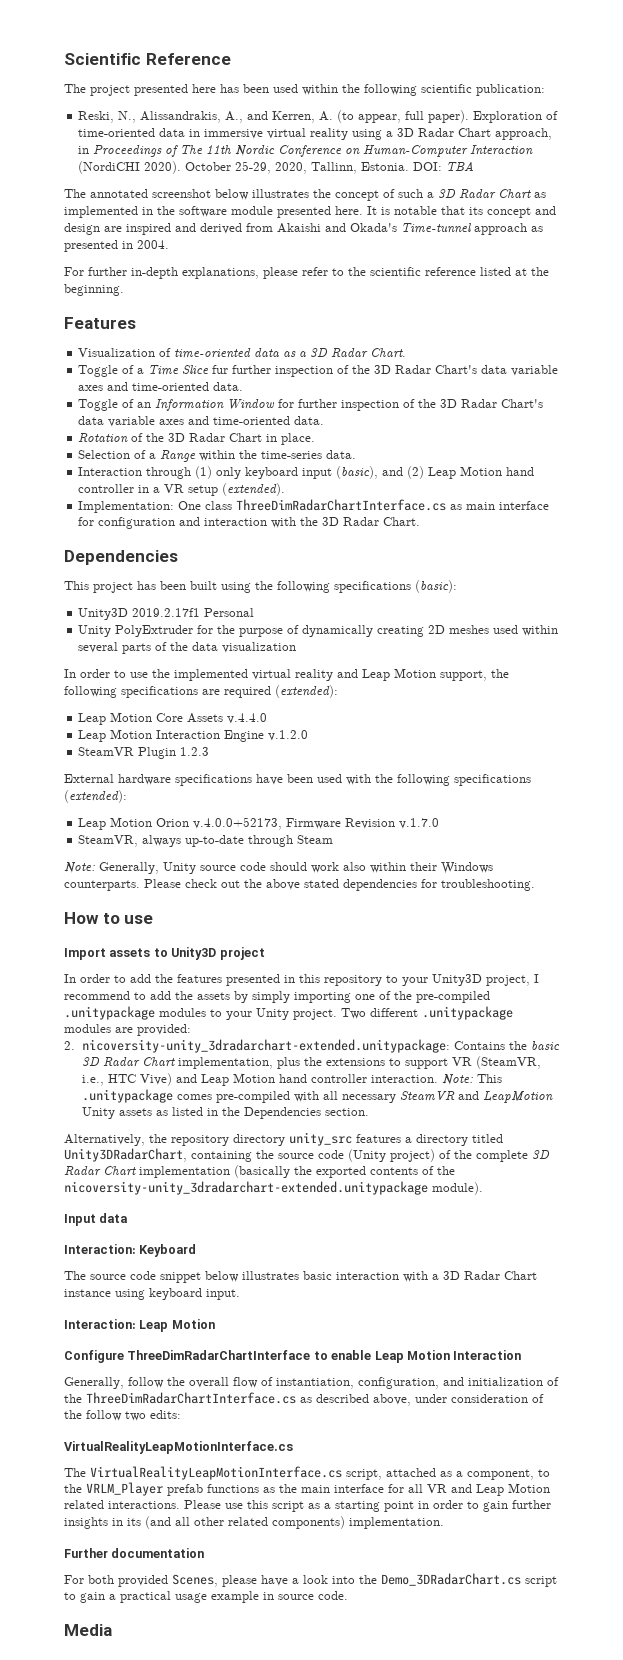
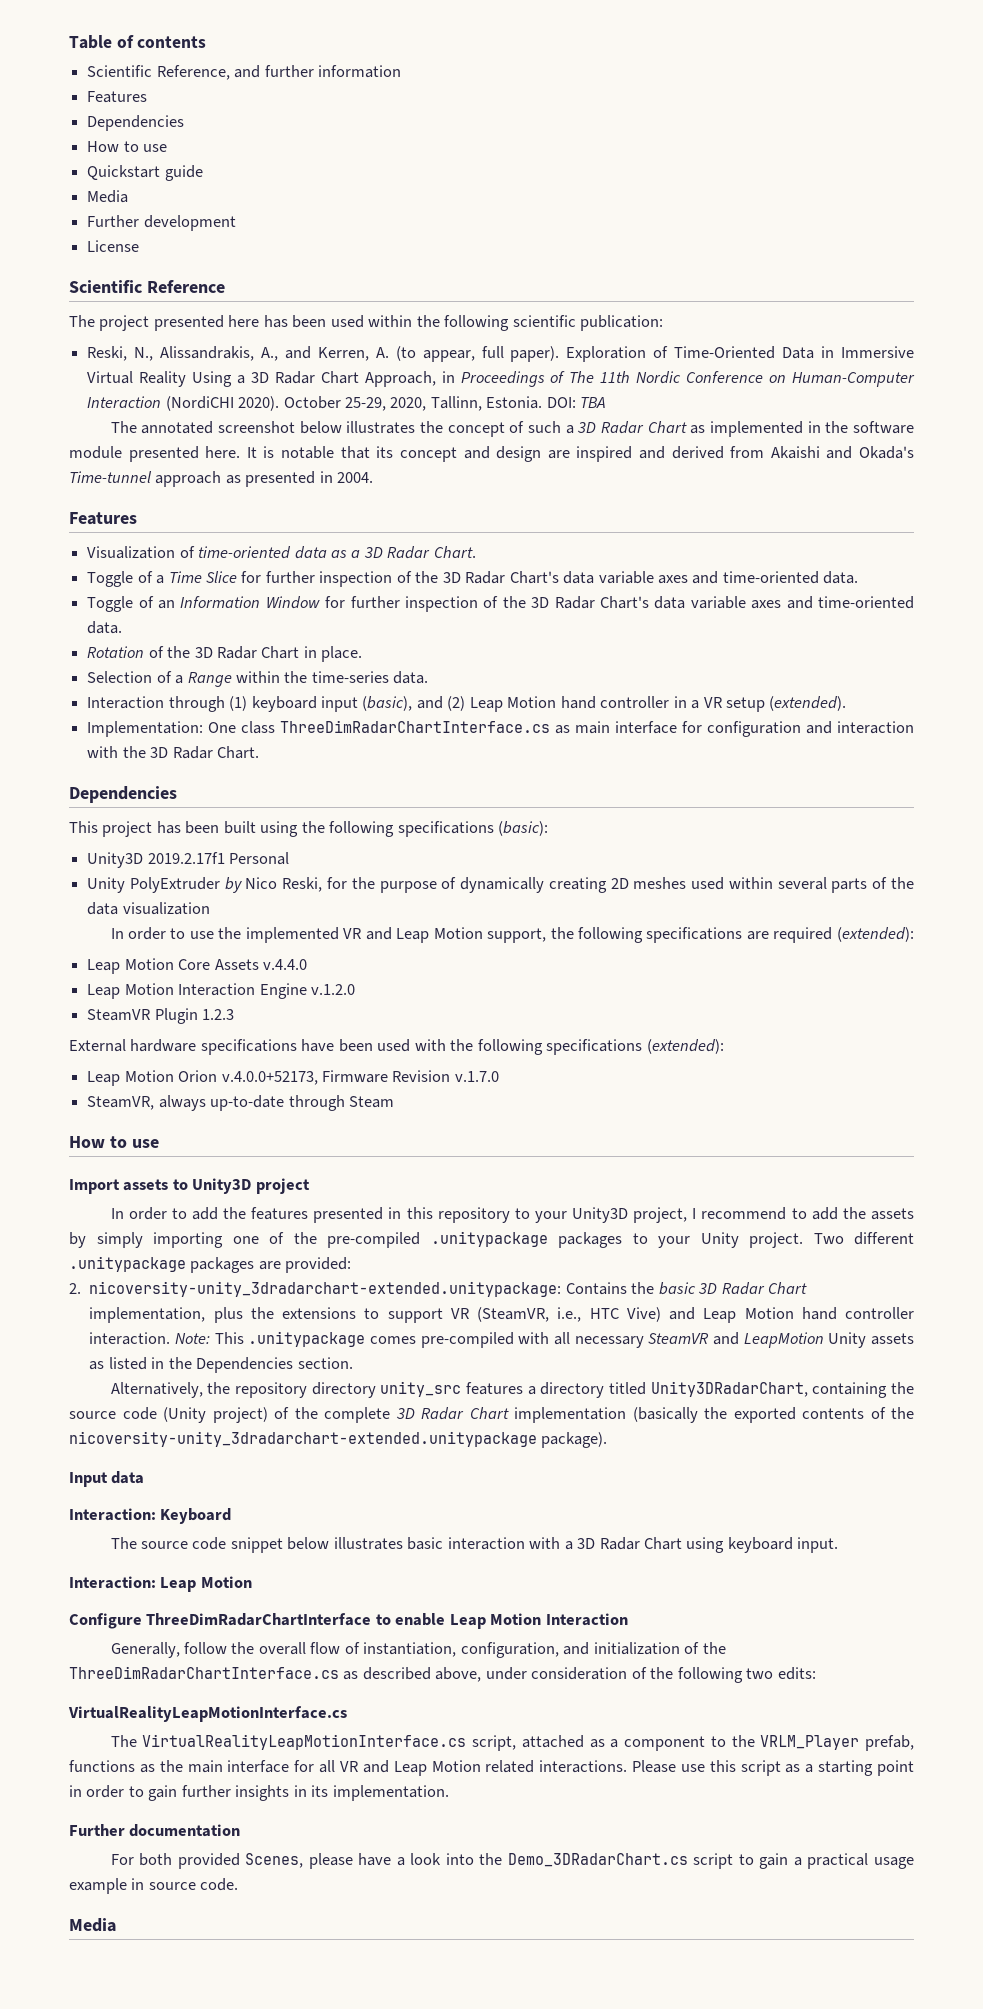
+ Table of contents
+ Scientific Reference, and further information
+ Features
+ Dependencies
+ How to use
+ Quickstart guide
+ Media
+ Further development
+ License
- Exploration of time-oriented data in immersive virtual reality using a 3D Radar Chart approach, in Proceedings of The 11th Nordic Conference on Human-Computer Interaction (NordiCHI 2020).
+ Exploration of Time-Oriented Data in Immersive Virtual Reality Using a 3D Radar Chart Approach, in Proceedings of The 11th Nordic Conference on Human-Computer Interaction (NordiCHI 2020).
- For further in-depth explanations, please refer to the scientific reference listed at the beginning.
- Toggle of a Time Slice fur further inspection of the 3D Radar Chart's data variable axes and time-oriented data.
+ Toggle of a Time Slice for further inspection of the 3D Radar Chart's data variable axes and time-oriented data.
- Interaction through (1) only keyboard input (basic), and (2) Leap Motion hand controller in a VR setup (extended).
+ Interaction through (1) keyboard input (basic), and (2) Leap Motion hand controller in a VR setup (extended).
- Unity PolyExtruder for the purpose of dynamically creating 2D meshes used within several parts of the data visualization
+ Unity PolyExtruder by Nico Reski, for the purpose of dynamically creating 2D meshes used within several parts of the data visualization
- In order to use the implemented virtual reality and Leap Motion support, the following specifications are required (extended):
+ In order to use the implemented VR and Leap Motion support, the following specifications are required (extended):
- Note: Generally, Unity source code should work also within their Windows counterparts. Please check out the above stated dependencies for troubleshooting.
- In order to add the features presented in this repository to your Unity3D project, I recommend to add the assets by simply importing one of the pre-compiled .unitypackage modules to your Unity project.
+ In order to add the features presented in this repository to your Unity3D project, I recommend to add the assets by simply importing one of the pre-compiled .unitypackage packages to your Unity project.
- Two different .unitypackage modules are provided:
+ Two different .unitypackage packages are provided:
- Alternatively, the repository directory unity_src features a directory titled Unity3DRadarChart, containing the source code (Unity project) of the complete 3D Radar Chart implementation (basically the exported contents of the nicoversity-unity_3dradarchart-extended.unitypackage module).
+ Alternatively, the repository directory unity_src features a directory titled Unity3DRadarChart, containing the source code (Unity project) of the complete 3D Radar Chart implementation (basically the exported contents of the nicoversity-unity_3dradarchart-extended.unitypackage package).
- The source code snippet below illustrates basic interaction with a 3D Radar Chart instance using keyboard input.
+ The source code snippet below illustrates basic interaction with a 3D Radar Chart using keyboard input.
- Generally, follow the overall flow of instantiation, configuration, and initialization of the ThreeDimRadarChartInterface.cs as described above, under consideration of the follow two edits:
+ Generally, follow the overall flow of instantiation, configuration, and initialization of the ThreeDimRadarChartInterface.cs as described above, under consideration of the following two edits:
- The VirtualRealityLeapMotionInterface.cs script, attached as a component, to the VRLM_Player prefab functions as the main interface for all VR and Leap Motion related interactions.
+ The VirtualRealityLeapMotionInterface.cs script, attached as a component to the VRLM_Player prefab, functions as the main interface for all VR and Leap Motion related interactions.
- Please use this script as a starting point in order to gain further insights in its (and all other related components) implementation.
+ Please use this script as a starting point in order to gain further insights in its implementation.

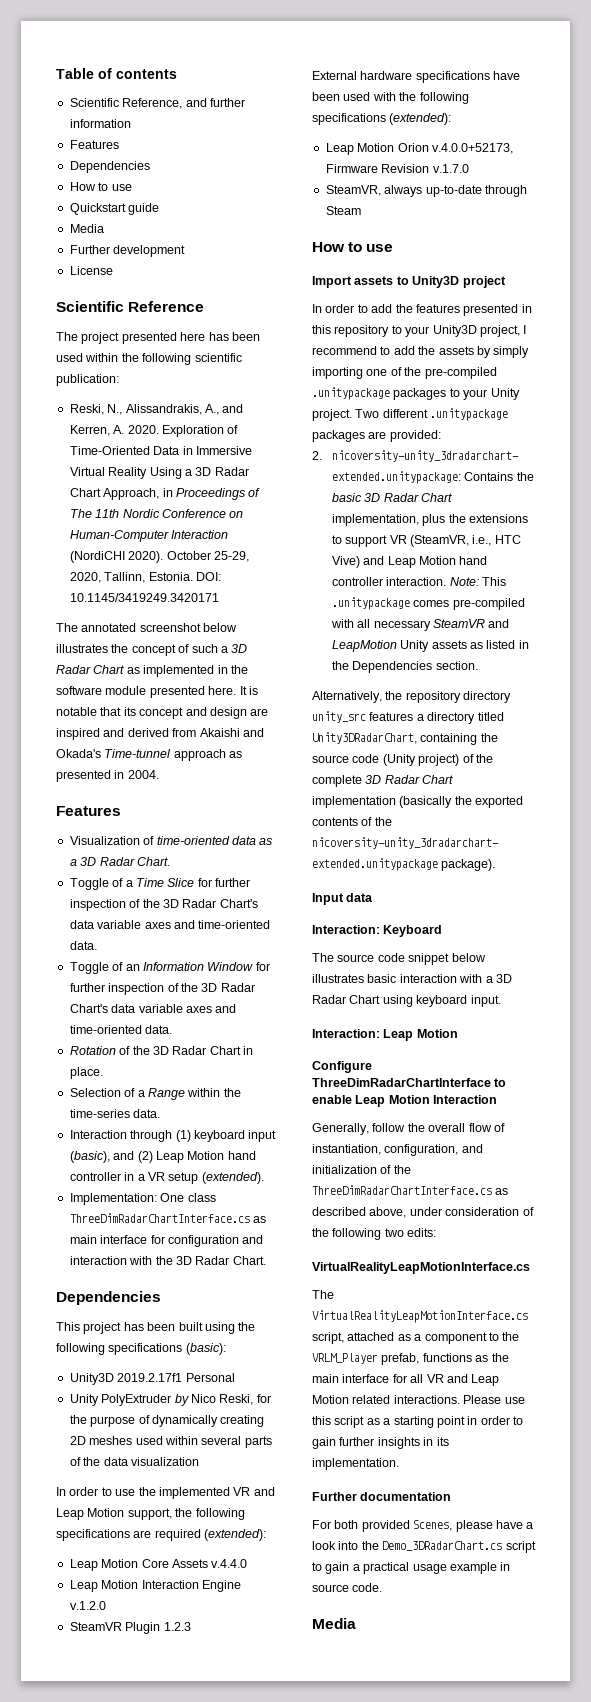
- Reski, N., Alissandrakis, A., and Kerren, A. (to appear, full paper).
+ Reski, N., Alissandrakis, A., and Kerren, A. 2020.
- DOI: TBA
+ DOI: 10.1145/3419249.3420171

